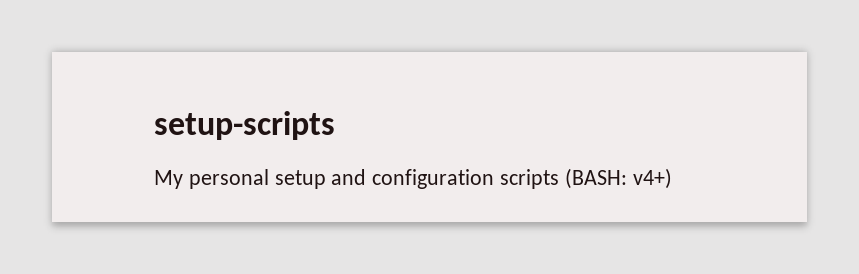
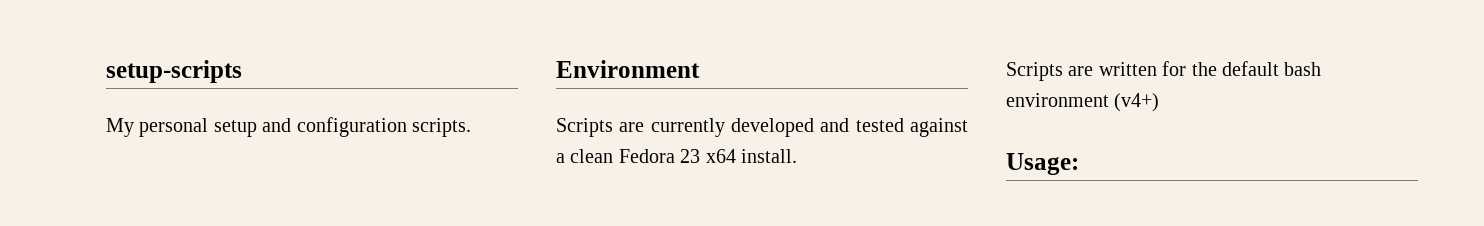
- My personal setup and configuration scripts (BASH: v4+)
+ My personal setup and configuration scripts.
+ Environment
+ Scripts are currently developed and tested against a clean Fedora 23 x64 install.
+ Scripts are written for the default bash environment (v4+)
+ Usage:

